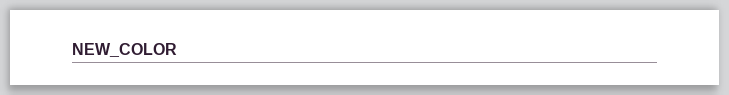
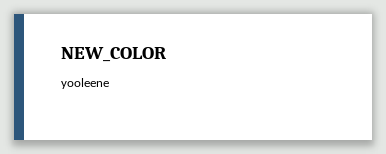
+ yooleene

